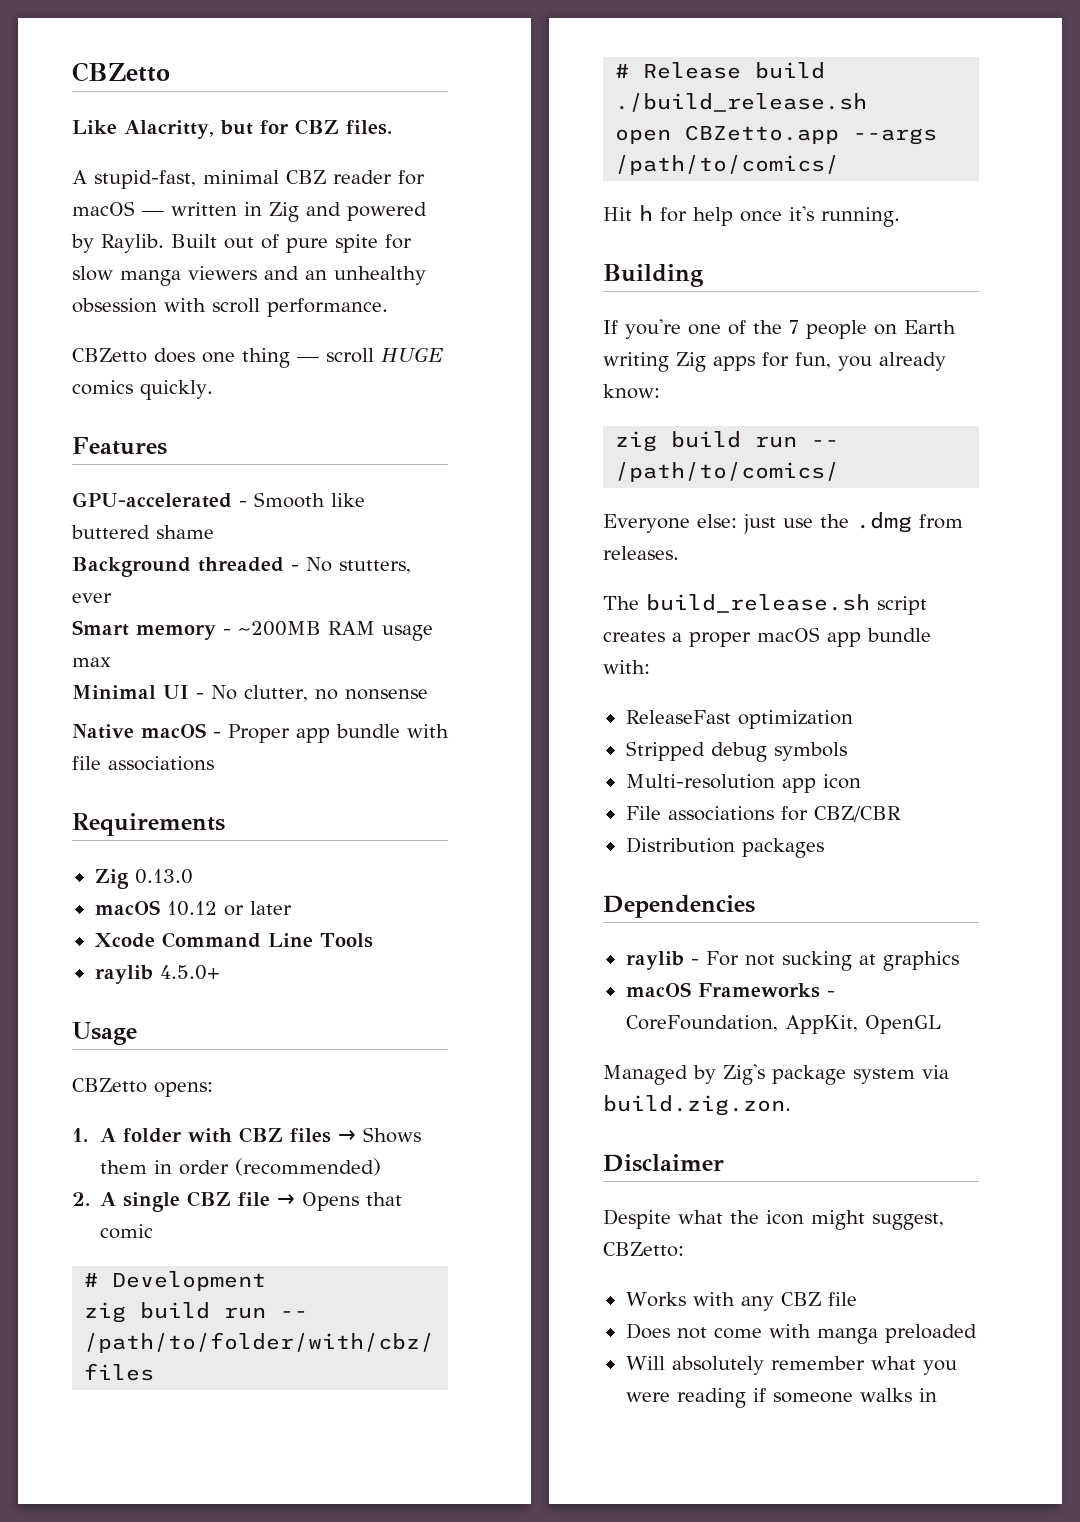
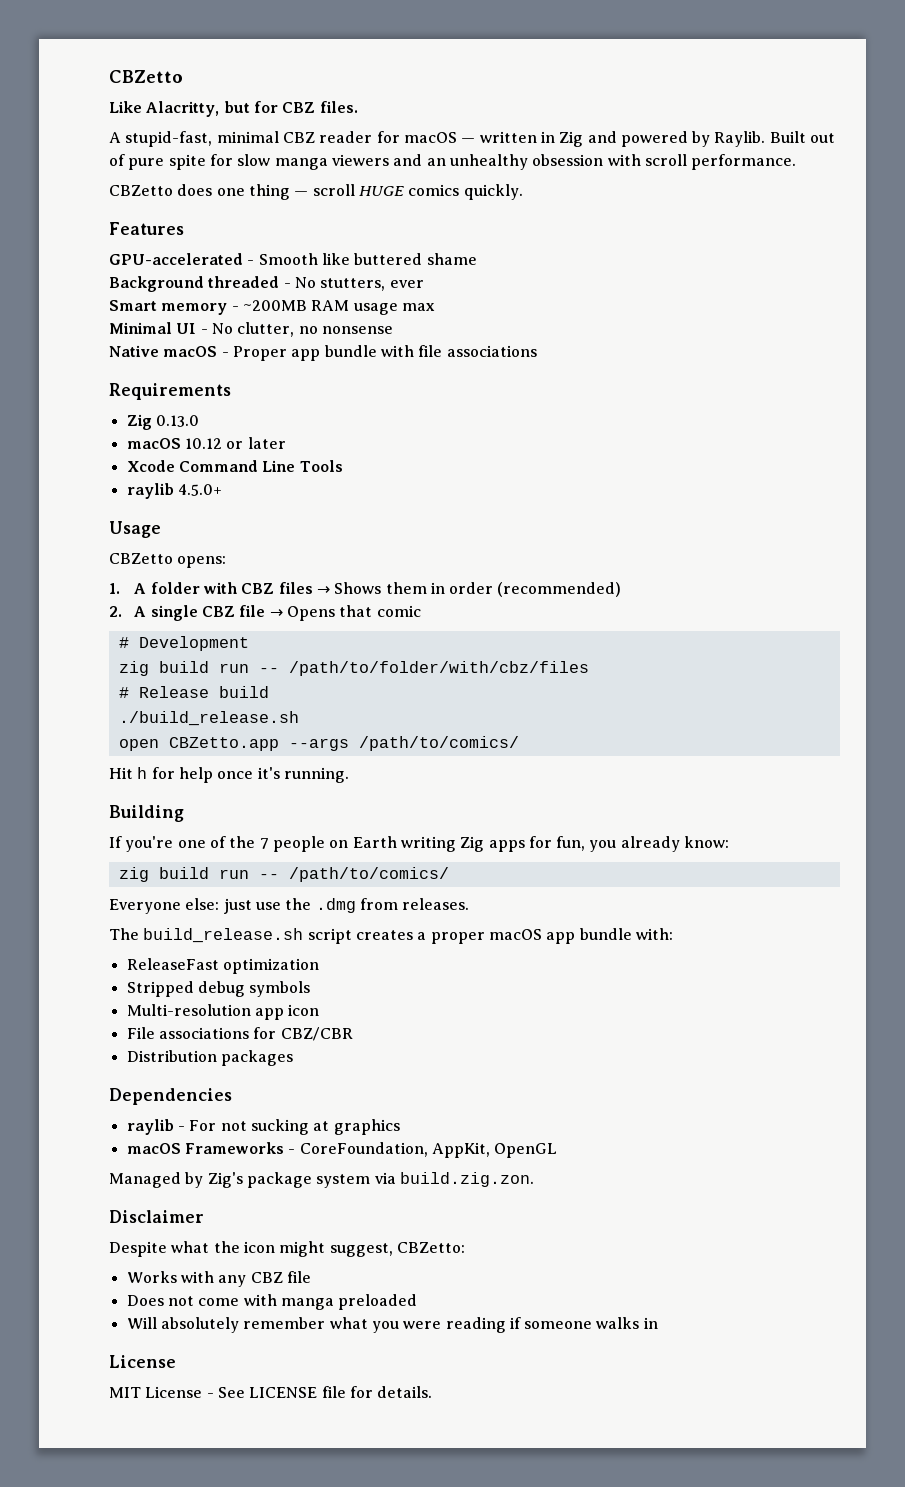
  Will absolutely remember what you were reading if someone walks in
+ License
+ MIT License - See LICENSE file for details.

